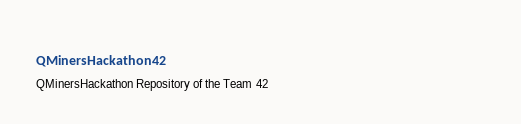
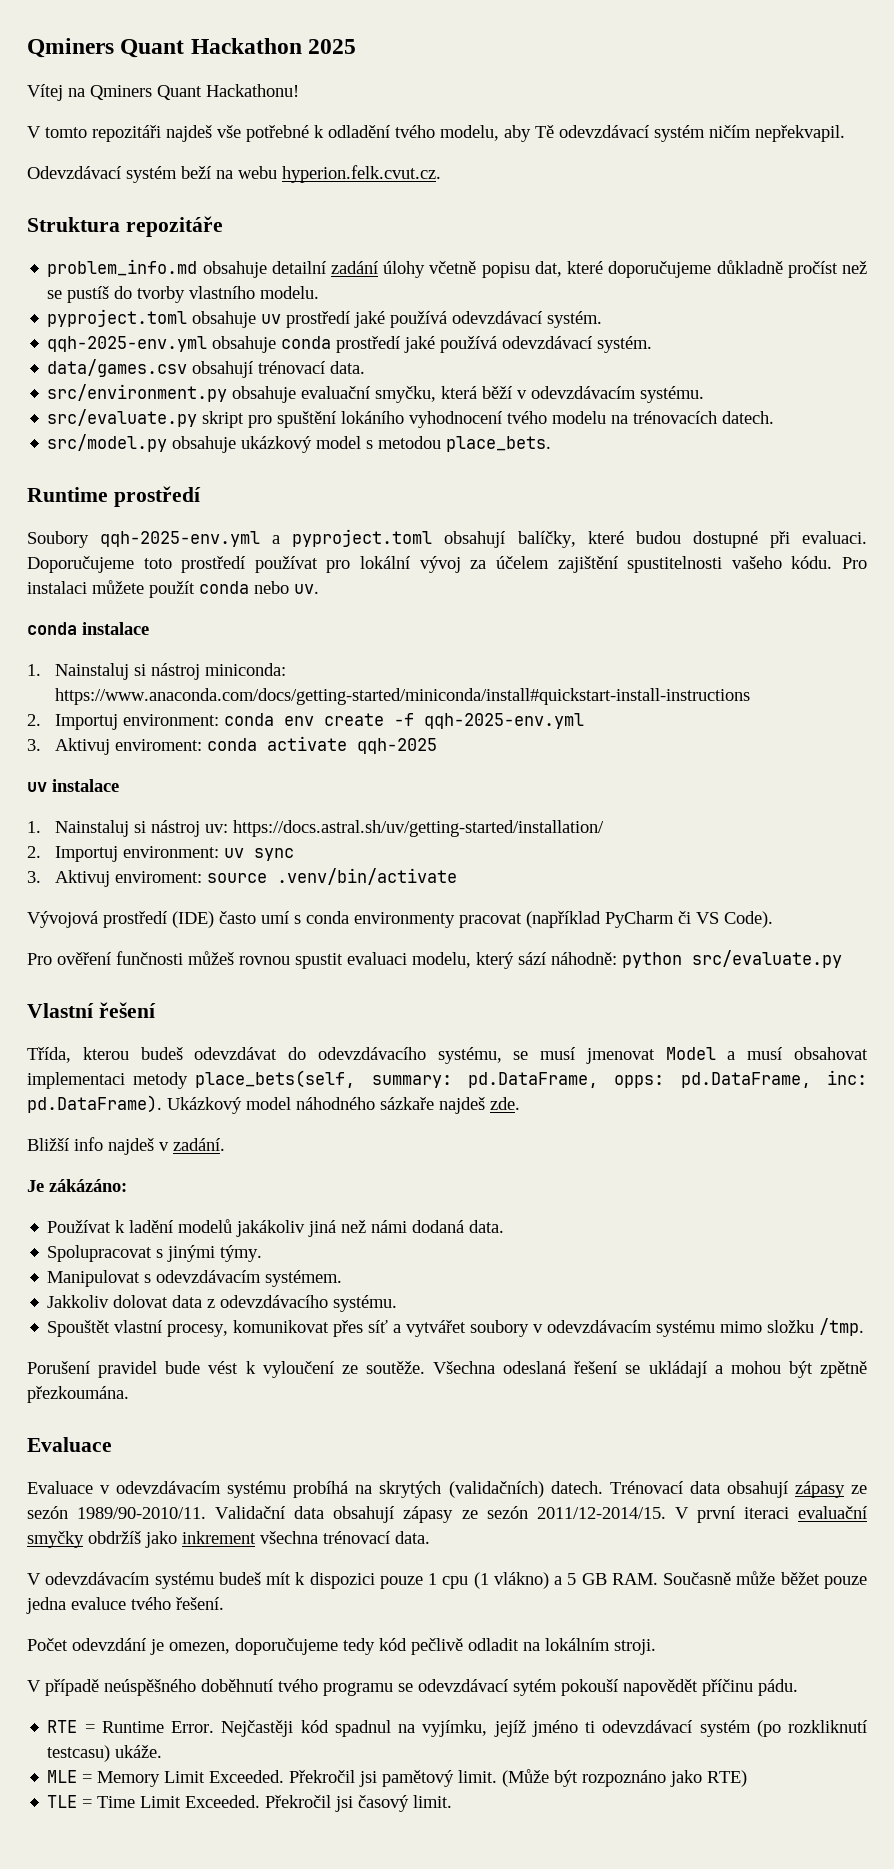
- QMinersHackathon42
- QMinersHackathon Repository of the Team 42
+ Qminers Quant Hackathon 2025
+ Vítej na Qminers Quant Hackathonu!
+ V tomto repozitáři najdeš vše potřebné k odladění tvého modelu, aby Tě odevzdávací systém ničím nepřekvapil.
+ Odevzdávací systém beží na webu hyperion.felk.cvut.cz.
+ Struktura repozitáře
+ problem_info.md obsahuje detailní zadání úlohy včetně popisu dat, které doporučujeme důkladně pročíst než se pustíš do tvorby vlastního modelu.
+ pyproject.toml obsahuje uv prostředí jaké používá odevzdávací systém.
+ qqh-2025-env.yml obsahuje conda prostředí jaké používá odevzdávací systém.
+ data/games.csv obsahují trénovací data.
+ src/environment.py obsahuje evaluační smyčku, která běží v odevzdávacím systému.
+ src/evaluate.py skript pro spuštění lokáního vyhodnocení tvého modelu na trénovacích datech.
+ src/model.py obsahuje ukázkový model s metodou place_bets.
+ Runtime prostředí
+ Soubory qqh-2025-env.yml a pyproject.toml obsahují balíčky, které budou dostupné při evaluaci. Doporučujeme toto prostředí používat pro lokální vývoj za účelem zajištění spustitelnosti vašeho kódu. Pro instalaci můžete použít conda nebo uv.
+ conda instalace
+ 1. Nainstaluj si nástroj miniconda: https://www.anaconda.com/docs/getting-started/miniconda/install#quickstart-install-instructions
+ 2. Importuj environment: conda env create -f qqh-2025-env.yml
+ 3. Aktivuj enviroment: conda activate qqh-2025
+ uv instalace
+ 1. Nainstaluj si nástroj uv: https://docs.astral.sh/uv/getting-started/installation/
+ 2. Importuj environment: uv sync
+ 3. Aktivuj enviroment: source .venv/bin/activate
+ Vývojová prostředí (IDE) často umí s conda environmenty pracovat (například PyCharm či VS Code).
+ Pro ověření funčnosti můžeš rovnou spustit evaluaci modelu, který sází náhodně: python src/evaluate.py
+ Vlastní řešení
+ Třída, kterou budeš odevzdávat do odevzdávacího systému, se musí jmenovat Model a musí obsahovat implementaci metody place_bets(self, summary: pd.DataFrame, opps: pd.DataFrame, inc: pd.DataFrame). Ukázkový model náhodného sázkaře najdeš zde.
+ Bližší info najdeš v zadání.
+ Je zákázáno:
+ Používat k ladění modelů jakákoliv jiná než námi dodaná data.
+ Spolupracovat s jinými týmy.
+ Manipulovat s odevzdávacím systémem.
+ Jakkoliv dolovat data z odevzdávacího systému.
+ Spouštět vlastní procesy, komunikovat přes síť a vytvářet soubory v odevzdávacím systému mimo složku /tmp.
+ Porušení pravidel bude vést k vyloučení ze soutěže. Všechna odeslaná řešení se ukládají a mohou být zpětně přezkoumána.
+ Evaluace
+ Evaluace v odevzdávacím systému probíhá na skrytých (validačních) datech. Trénovací data obsahují zápasy ze sezón 1989/90-2010/11. Validační data obsahují zápasy ze sezón 2011/12-2014/15. V první iteraci evaluační smyčky obdržíš jako inkrement všechna trénovací data.
+ V odevzdávacím systému budeš mít k dispozici pouze 1 cpu (1 vlákno) a 5 GB RAM. Současně může běžet pouze jedna evaluce tvého řešení.
+ Počet odevzdání je omezen, doporučujeme tedy kód pečlivě odladit na lokálním stroji.
+ V případě neúspěšného doběhnutí tvého programu se odevzdávací sytém pokouší napovědět příčinu pádu.
+ RTE = Runtime Error. Nejčastěji kód spadnul na vyjímku, jejíž jméno ti odevzdávací systém (po rozkliknutí testcasu) ukáže.
+ MLE = Memory Limit Exceeded. Překročil jsi pamětový limit. (Může být rozpoznáno jako RTE)
+ TLE = Time Limit Exceeded. Překročil jsi časový limit.

